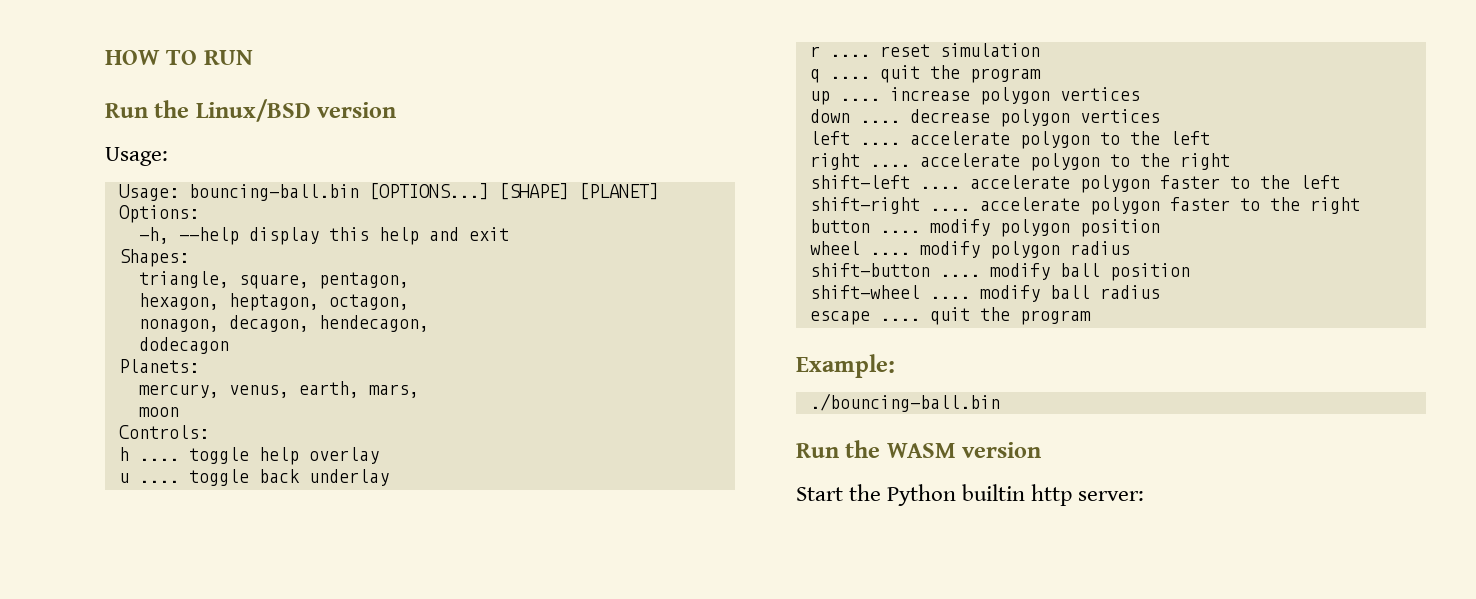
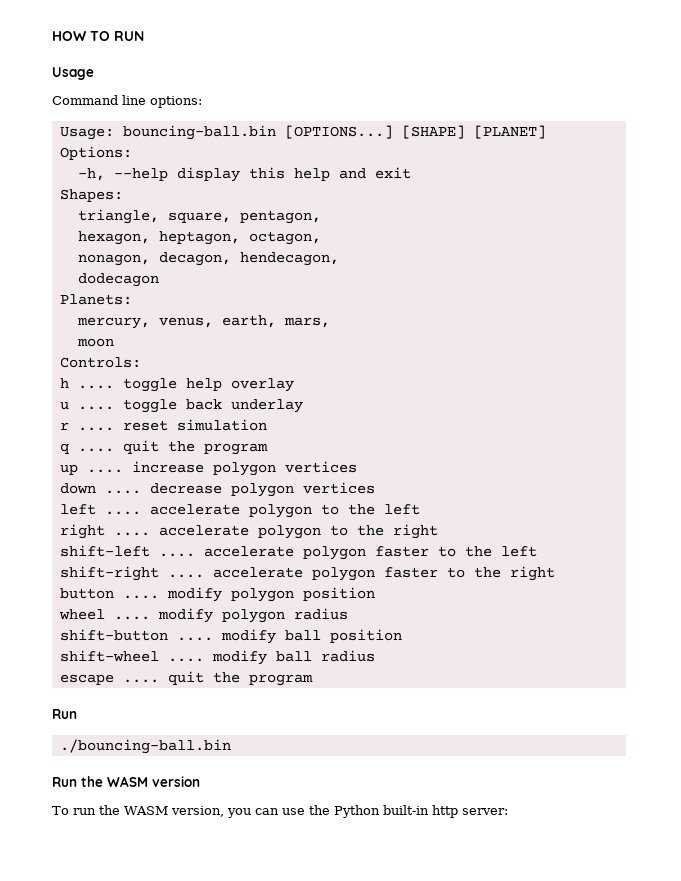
- Run the Linux/BSD version
- Usage:
+ Usage
+ Command line options:
  escape .... quit the program
- Example:
+ Run
- Start the Python builtin http server:
+ To run the WASM version, you can use the Python built-in http server:

